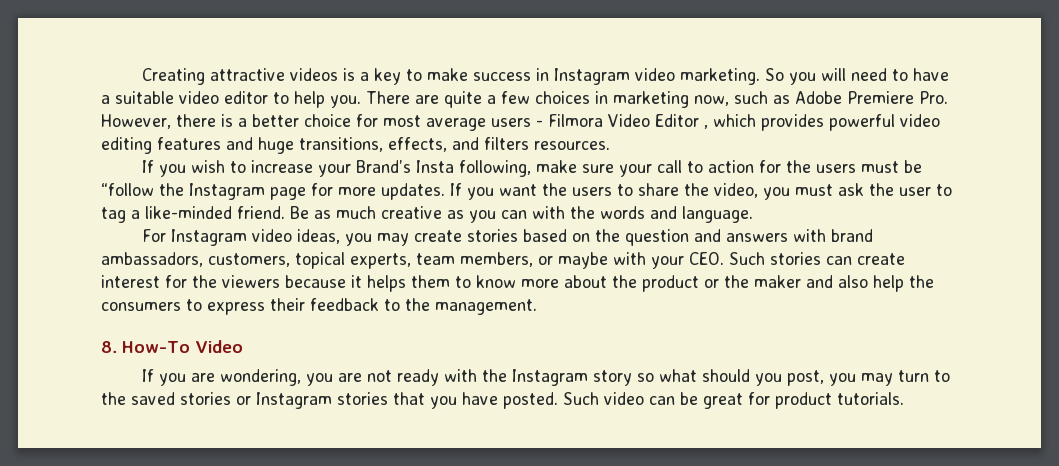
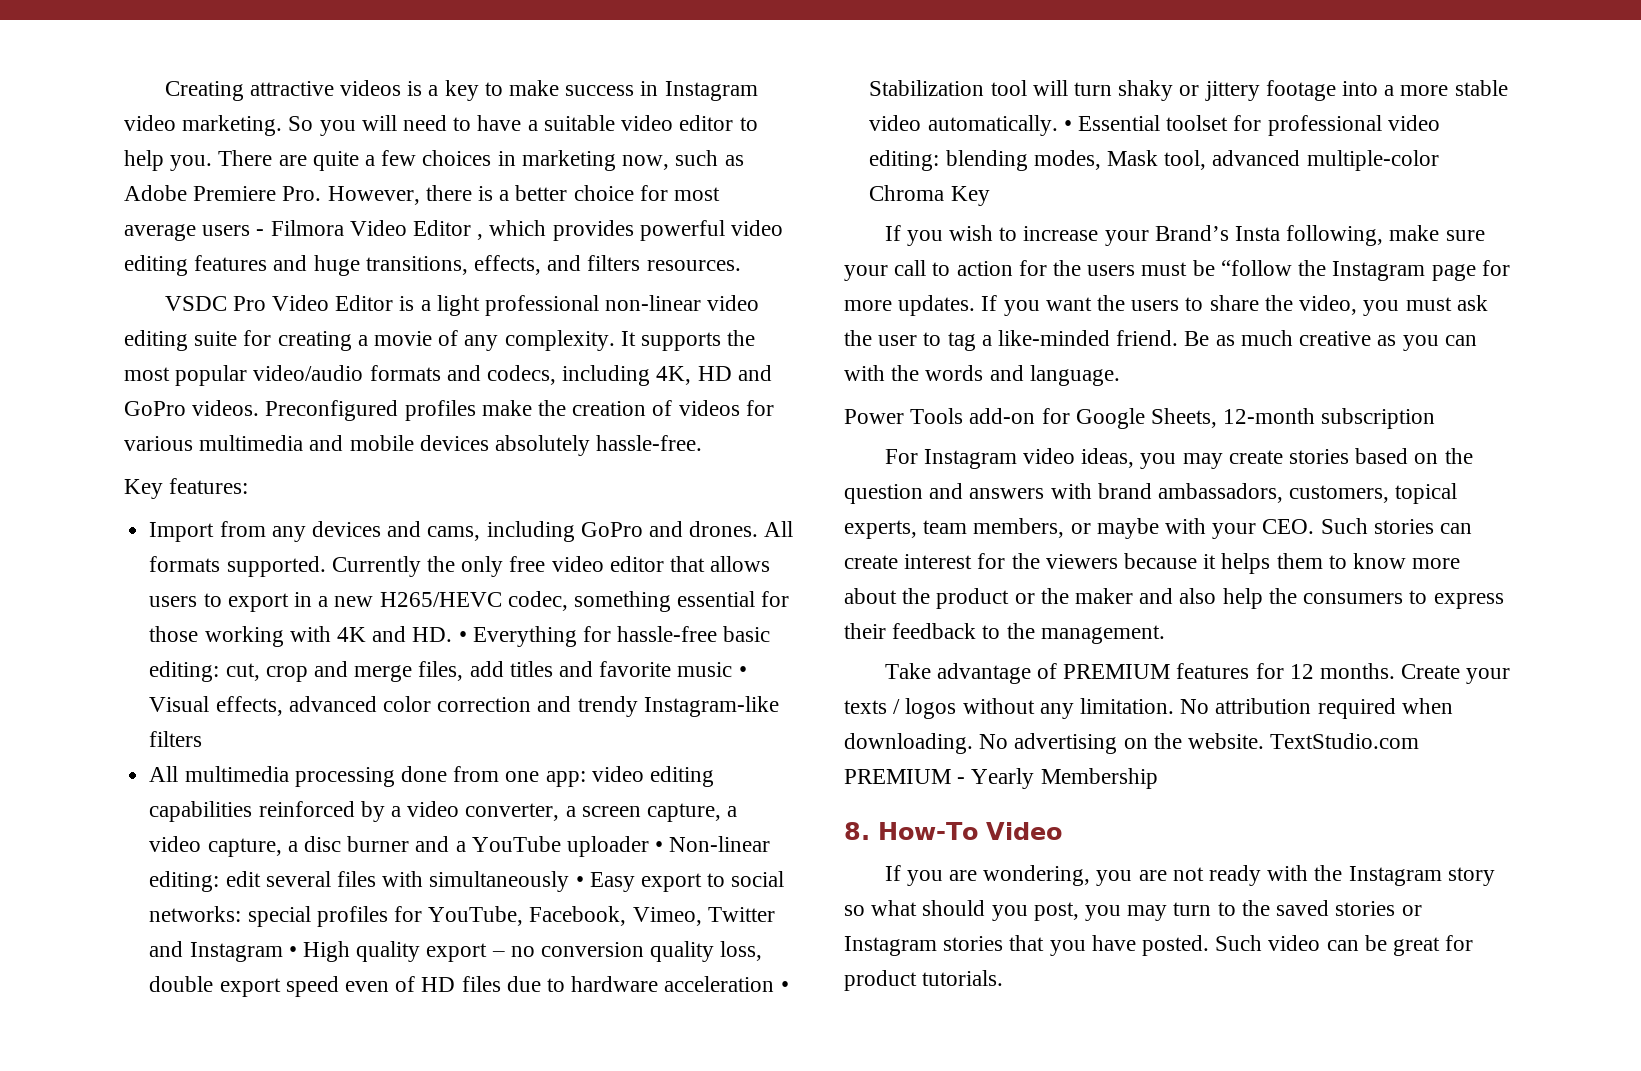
+ VSDC Pro Video Editor is a light professional non-linear video editing suite for creating a movie of any complexity. It supports the most popular video/audio formats and codecs, including 4K, HD and GoPro videos. Preconfigured profiles make the creation of videos for various multimedia and mobile devices absolutely hassle-free.
+ Key features:
+ Import from any devices and cams, including GoPro and drones. All formats supported. Сurrently the only free video editor that allows users to export in a new H265/HEVC codec, something essential for those working with 4K and HD. • Everything for hassle-free basic editing: cut, crop and merge files, add titles and favorite music • Visual effects, advanced color correction and trendy Instagram-like filters
+ All multimedia processing done from one app: video editing capabilities reinforced by a video converter, a screen capture, a video capture, a disc burner and a YouTube uploader • Non-linear editing: edit several files with simultaneously • Easy export to social networks: special profiles for YouTube, Facebook, Vimeo, Twitter and Instagram • High quality export – no conversion quality loss, double export speed even of HD files due to hardware acceleration • Stabilization tool will turn shaky or jittery footage into a more stable video automatically. • Essential toolset for professional video editing: blending modes, Mask tool, advanced multiple-color Chroma Key
+ Power Tools add-on for Google Sheets, 12-month subscription
+ Take advantage of PREMIUM features for 12 months. Create your texts / logos without any limitation. No attribution required when downloading. No advertising on the website. TextStudio.com PREMIUM - Yearly Membership

